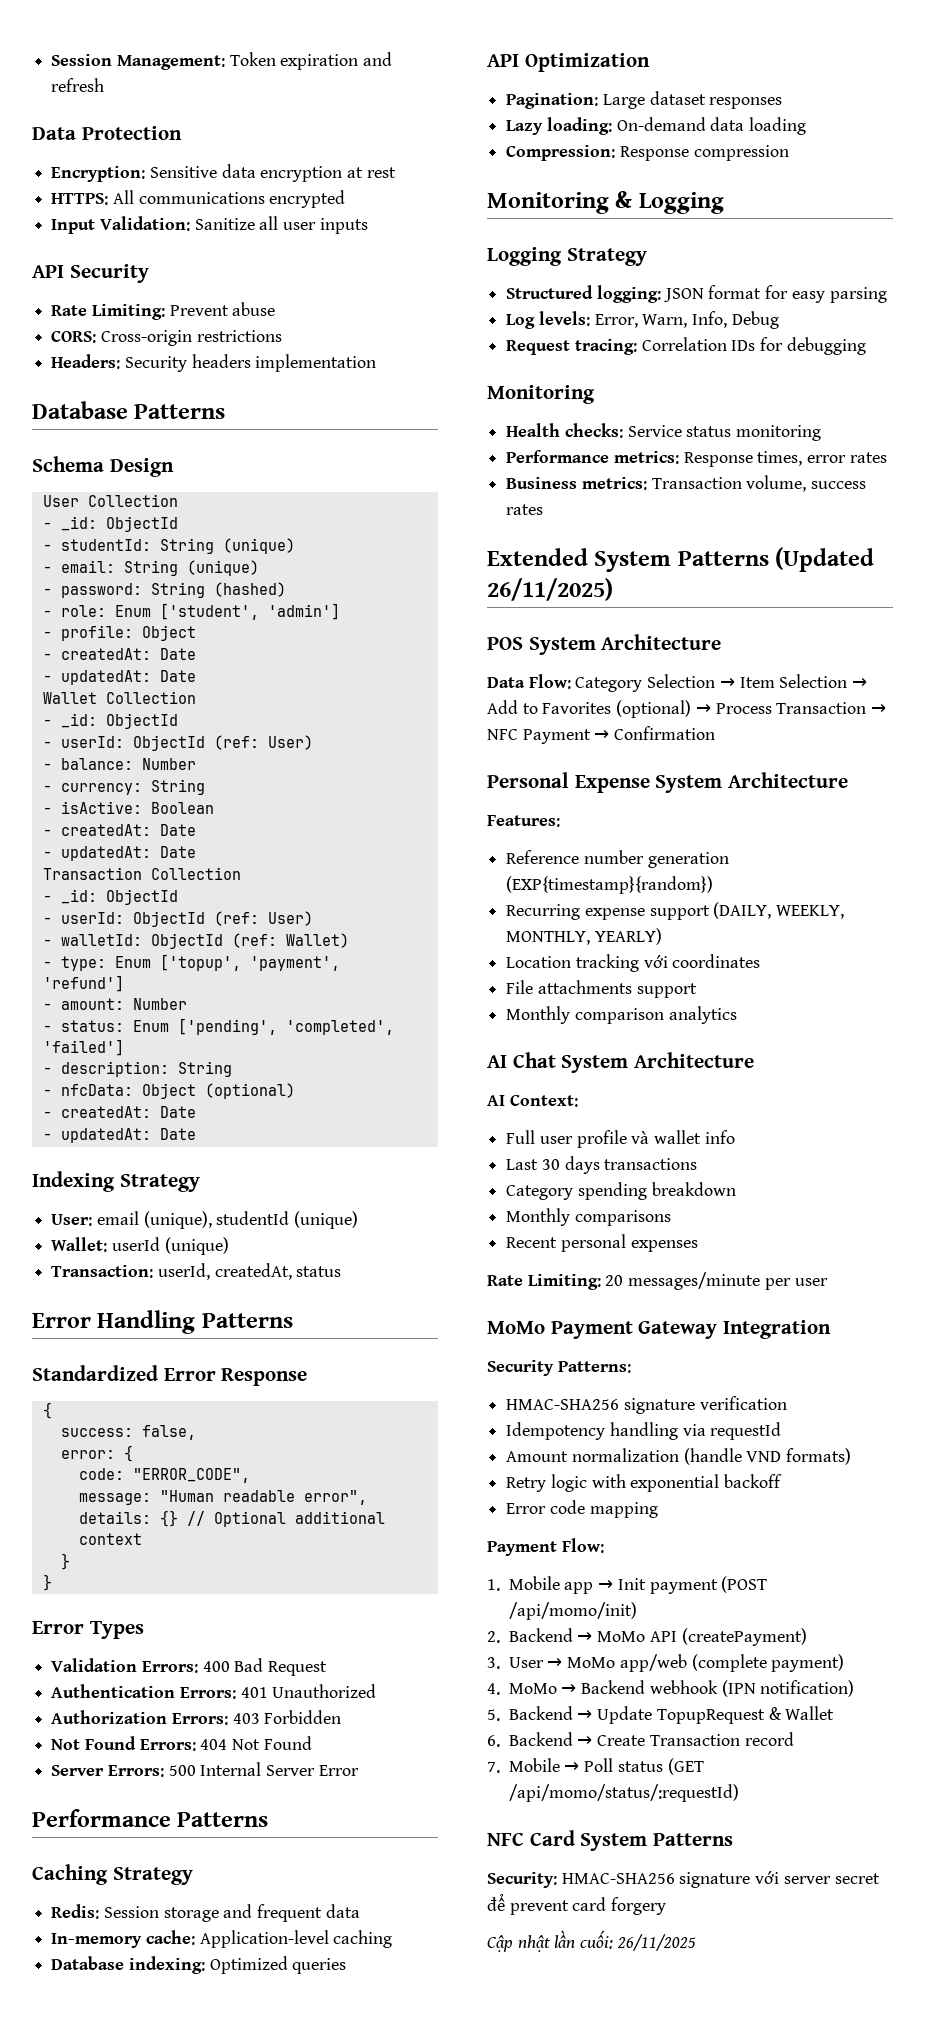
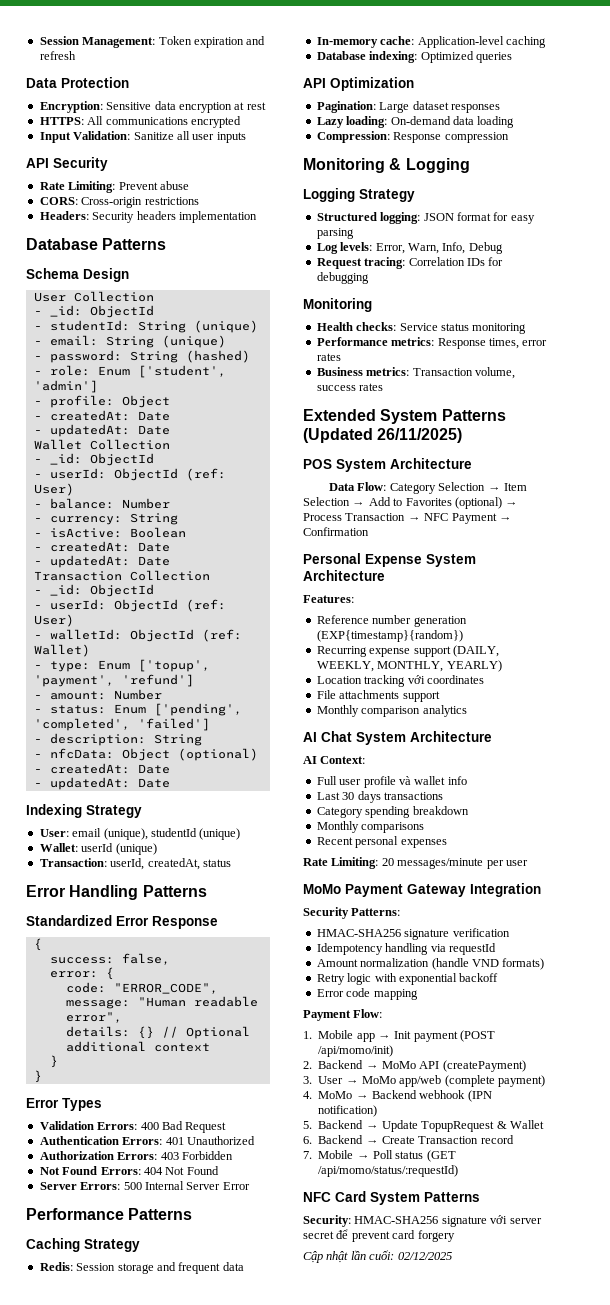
- Cập nhật lần cuối: 26/11/2025
+ Cập nhật lần cuối: 02/12/2025

